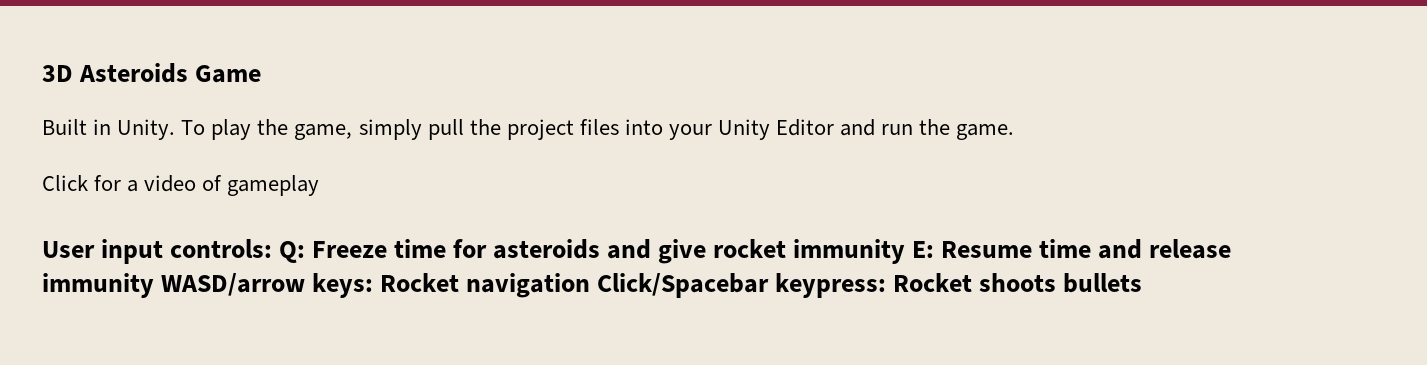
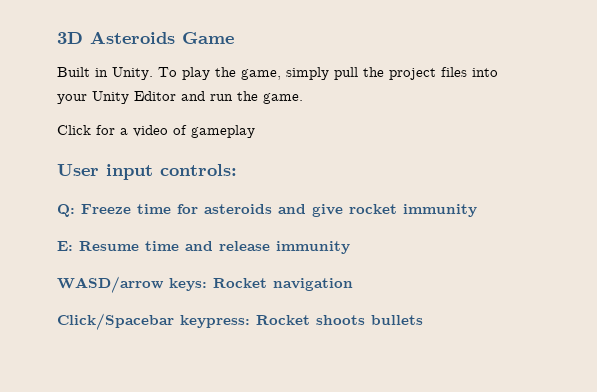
- User input controls: Q: Freeze time for asteroids and give rocket immunity E: Resume time and release immunity WASD/arrow keys: Rocket navigation Click/Spacebar keypress: Rocket shoots bullets
+ User input controls:
+ Q: Freeze time for asteroids and give rocket immunity
+ E: Resume time and release immunity
+ WASD/arrow keys: Rocket navigation
+ Click/Spacebar keypress: Rocket shoots bullets

